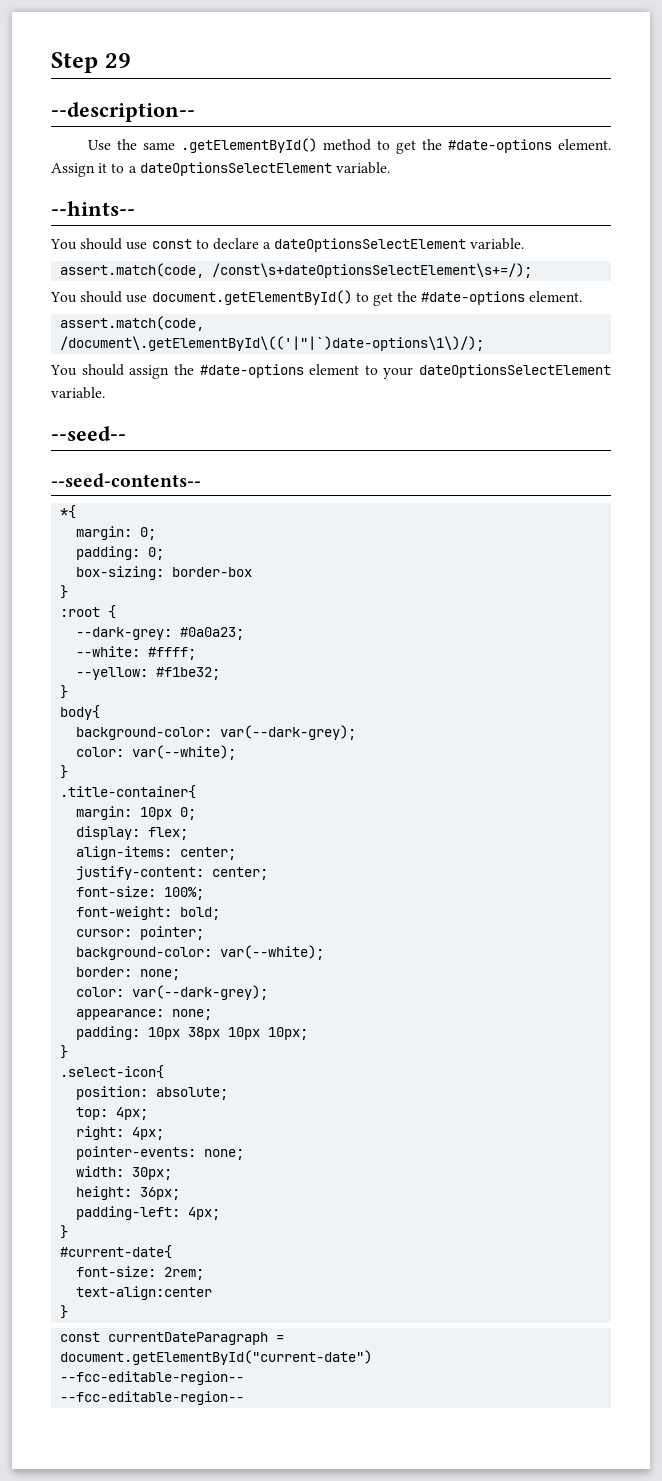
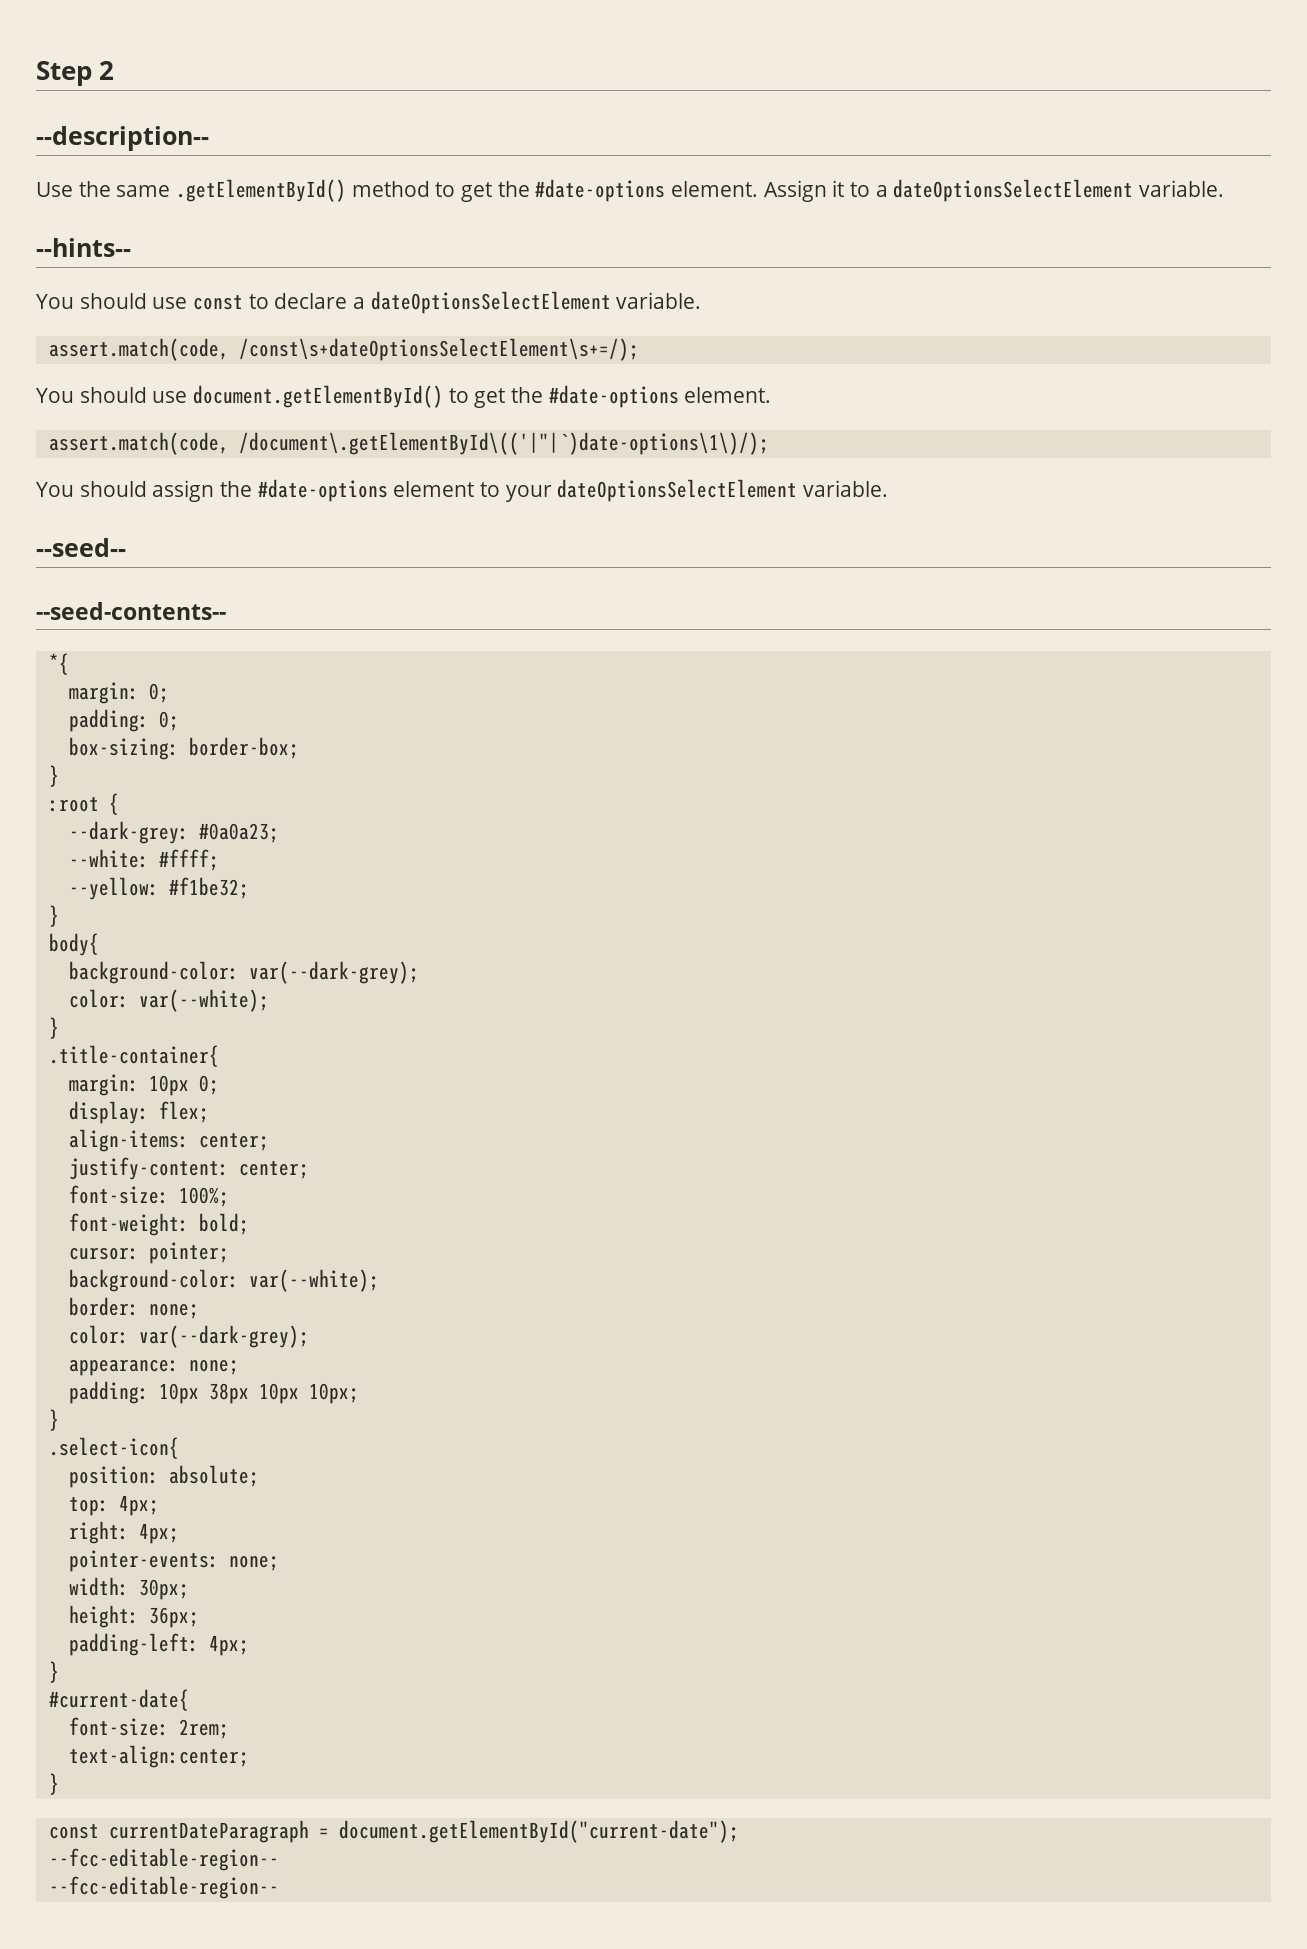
- Step 29
+ Step 2
- box-sizing: border-box
+ box-sizing: border-box;
- text-align:center
+ text-align:center;
- const currentDateParagraph = document.getElementById("current-date")
+ const currentDateParagraph = document.getElementById("current-date");

